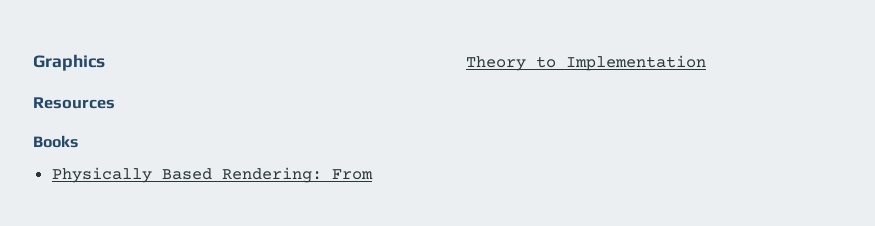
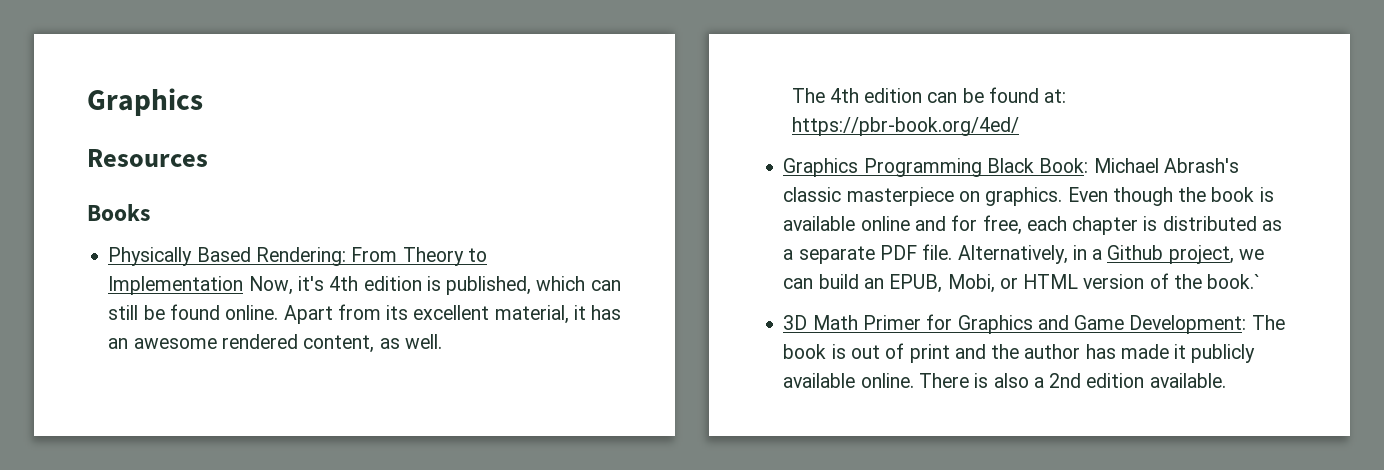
- Physically Based Rendering: From Theory to Implementation
+ Physically Based Rendering: From Theory to Implementation Now, it's 4th edition is published, which can still be found online. Apart from its excellent material, it has an awesome rendered content, as well.
+ The 4th edition can be found at: https://pbr-book.org/4ed/
+ Graphics Programming Black Book: Michael Abrash's classic masterpiece on graphics. Even though the book is available online and for free, each chapter is distributed as a separate PDF file. Alternatively, in a Github project, we can build an EPUB, Mobi, or HTML version of the book.`
+ 3D Math Primer for Graphics and Game Development: The book is out of print and the author has made it publicly available online. There is also a 2nd edition available.

